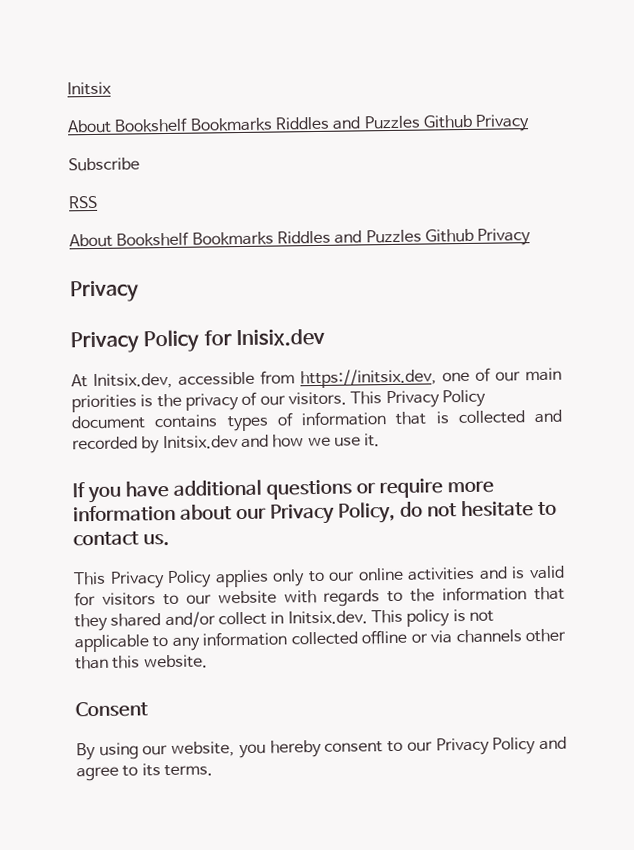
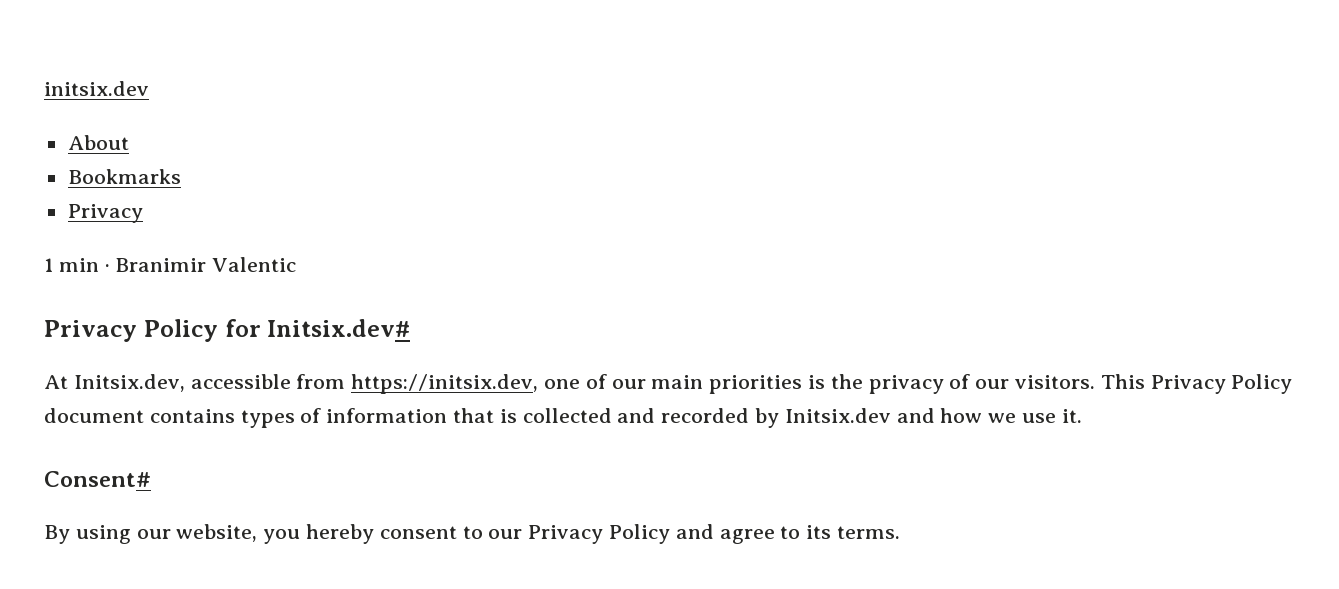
- Initsix
- About Bookshelf Bookmarks Riddles and Puzzles Github Privacy
- Subscribe
- RSS
- About Bookshelf Bookmarks Riddles and Puzzles Github Privacy
+ initsix.dev
+ About
+ Bookmarks
  Privacy
+ 1 min · Branimir Valentic
- Privacy Policy for Inisix.dev
+ Privacy Policy for Initsix.dev#
- If you have additional questions or require more information about our Privacy Policy, do not hesitate to contact us.
- This Privacy Policy applies only to our online activities and is valid for visitors to our website with regards to the information that they shared and/or collect in Initsix.dev. This policy is not applicable to any information collected offline or via channels other than this website.
- Consent
+ Consent#

